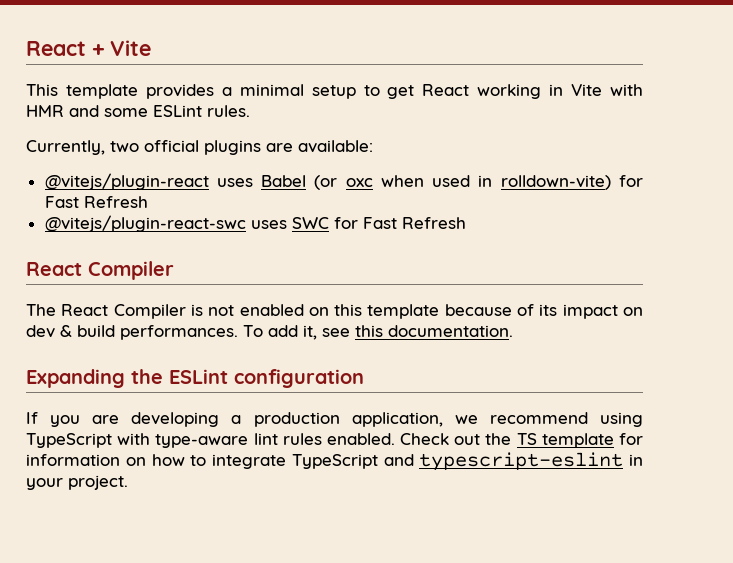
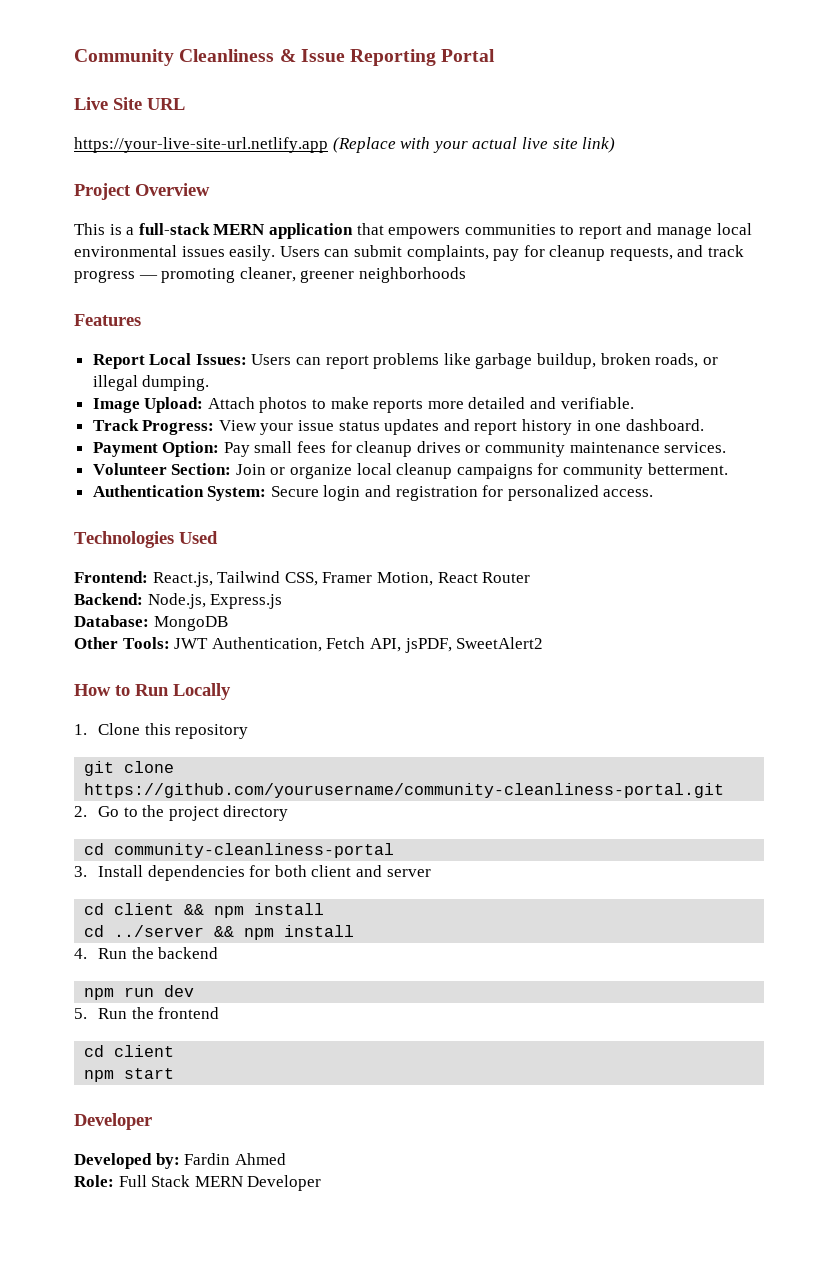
- React + Vite
- This template provides a minimal setup to get React working in Vite with HMR and some ESLint rules.
- Currently, two official plugins are available:
- @vitejs/plugin-react uses Babel (or oxc when used in rolldown-vite) for Fast Refresh
- @vitejs/plugin-react-swc uses SWC for Fast Refresh
- React Compiler
- The React Compiler is not enabled on this template because of its impact on dev & build performances. To add it, see this documentation.
- Expanding the ESLint configuration
- If you are developing a production application, we recommend using TypeScript with type-aware lint rules enabled. Check out the TS template for information on how to integrate TypeScript and typescript-eslint in your project.
+ Community Cleanliness & Issue Reporting Portal
+ Live Site URL
+ https://your-live-site-url.netlify.app (Replace with your actual live site link)
+ Project Overview
+ This is a full-stack MERN application that empowers communities to report and manage local environmental issues easily. Users can submit complaints, pay for cleanup requests, and track progress — promoting cleaner, greener neighborhoods
+ Features
+ Report Local Issues: Users can report problems like garbage buildup, broken roads, or illegal dumping.
+ Image Upload: Attach photos to make reports more detailed and verifiable.
+ Track Progress: View your issue status updates and report history in one dashboard.
+ Payment Option: Pay small fees for cleanup drives or community maintenance services.
+ Volunteer Section: Join or organize local cleanup campaigns for community betterment.
+ Authentication System: Secure login and registration for personalized access.
+ Technologies Used
+ Frontend: React.js, Tailwind CSS, Framer Motion, React Router
+ Backend: Node.js, Express.js
+ Database: MongoDB
+ Other Tools: JWT Authentication, Fetch API, jsPDF, SweetAlert2
+ How to Run Locally
+ 1. Clone this repository
+ git clone https://github.com/yourusername/community-cleanliness-portal.git
+ 2. Go to the project directory
+ cd community-cleanliness-portal
+ 3. Install dependencies for both client and server
+ cd client && npm install
+ cd ../server && npm install
+ 4. Run the backend
+ npm run dev
+ 5. Run the frontend
+ cd client
+ npm start
+ Developer
+ Developed by: Fardin Ahmed
+ Role: Full Stack MERN Developer

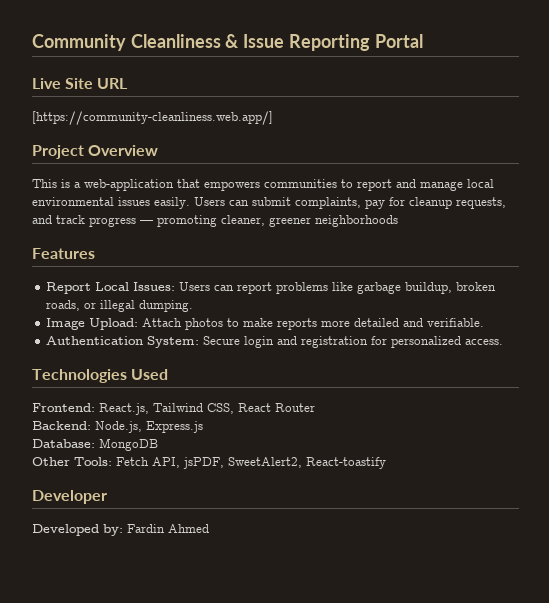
- https://your-live-site-url.netlify.app (Replace with your actual live site link)
+ [https://community-cleanliness.web.app/]
- This is a full-stack MERN application that empowers communities to report and manage local environmental issues easily.
+ This is a web-application that empowers communities to report and manage local environmental issues easily.
- Track Progress: View your issue status updates and report history in one dashboard.
- Payment Option: Pay small fees for cleanup drives or community maintenance services.
- Volunteer Section: Join or organize local cleanup campaigns for community betterment.
- Frontend: React.js, Tailwind CSS, Framer Motion, React Router
+ Frontend: React.js, Tailwind CSS, React Router
- Other Tools: JWT Authentication, Fetch API, jsPDF, SweetAlert2
- How to Run Locally
- 1. Clone this repository
- git clone https://github.com/yourusername/community-cleanliness-portal.git
- 2. Go to the project directory
- cd community-cleanliness-portal
- 3. Install dependencies for both client and server
- cd client && npm install
- cd ../server && npm install
- 4. Run the backend
- npm run dev
- 5. Run the frontend
- cd client
- npm start
+ Other Tools: Fetch API, jsPDF, SweetAlert2, React-toastify
- Role: Full Stack MERN Developer

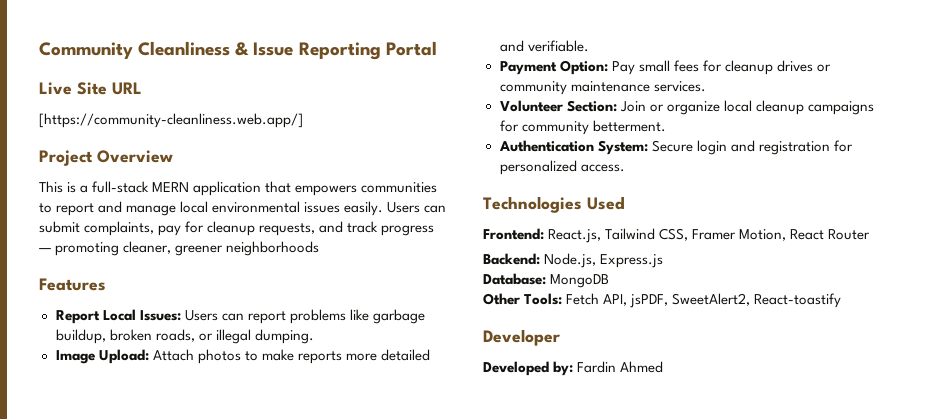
- This is a web-application that empowers communities to report and manage local environmental issues easily.
+ This is a full-stack MERN application that empowers communities to report and manage local environmental issues easily.
+ Payment Option: Pay small fees for cleanup drives or community maintenance services.
+ Volunteer Section: Join or organize local cleanup campaigns for community betterment.
- Frontend: React.js, Tailwind CSS, React Router
+ Frontend: React.js, Tailwind CSS, Framer Motion, React Router

